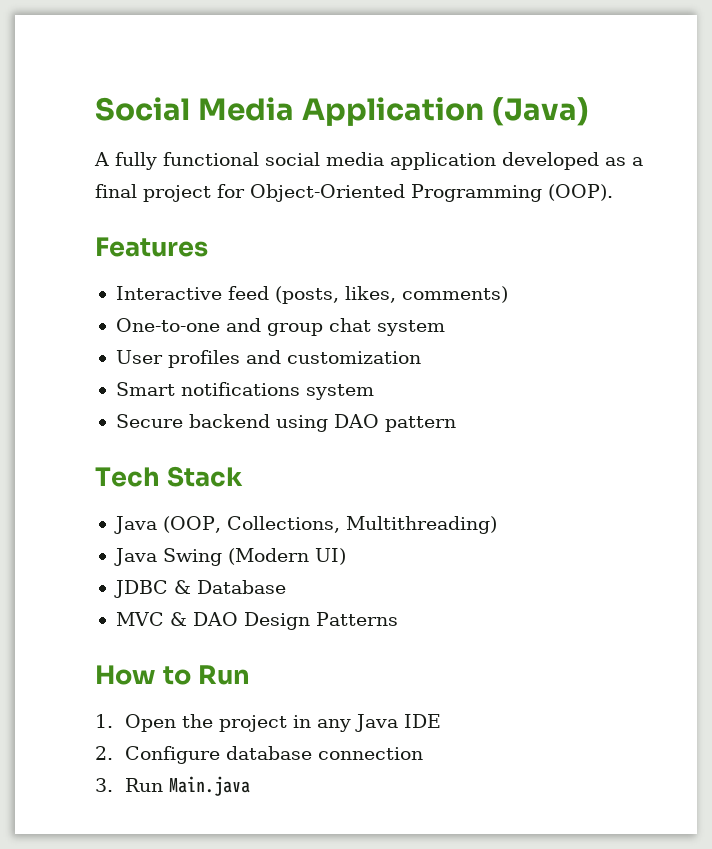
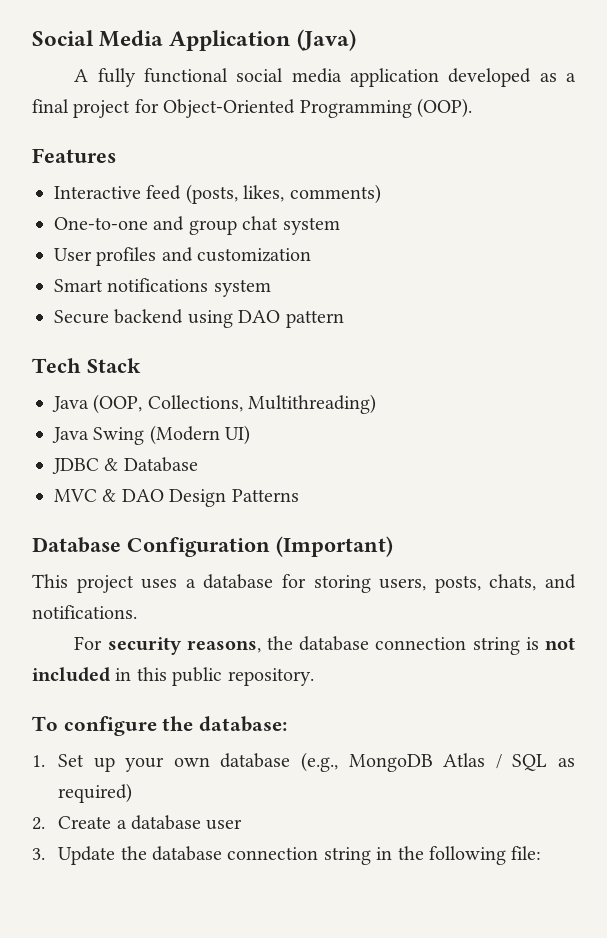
- How to Run
- 1. Open the project in any Java IDE
- 2. Configure database connection
- 3. Run Main.java
+ Database Configuration (Important)
+ This project uses a database for storing users, posts, chats, and notifications.
+ For security reasons, the database connection string is not included in this public repository.
+ To configure the database:
+ 1. Set up your own database (e.g., MongoDB Atlas / SQL as required)
+ 2. Create a database user
+ 3. Update the database connection string in the following file:

